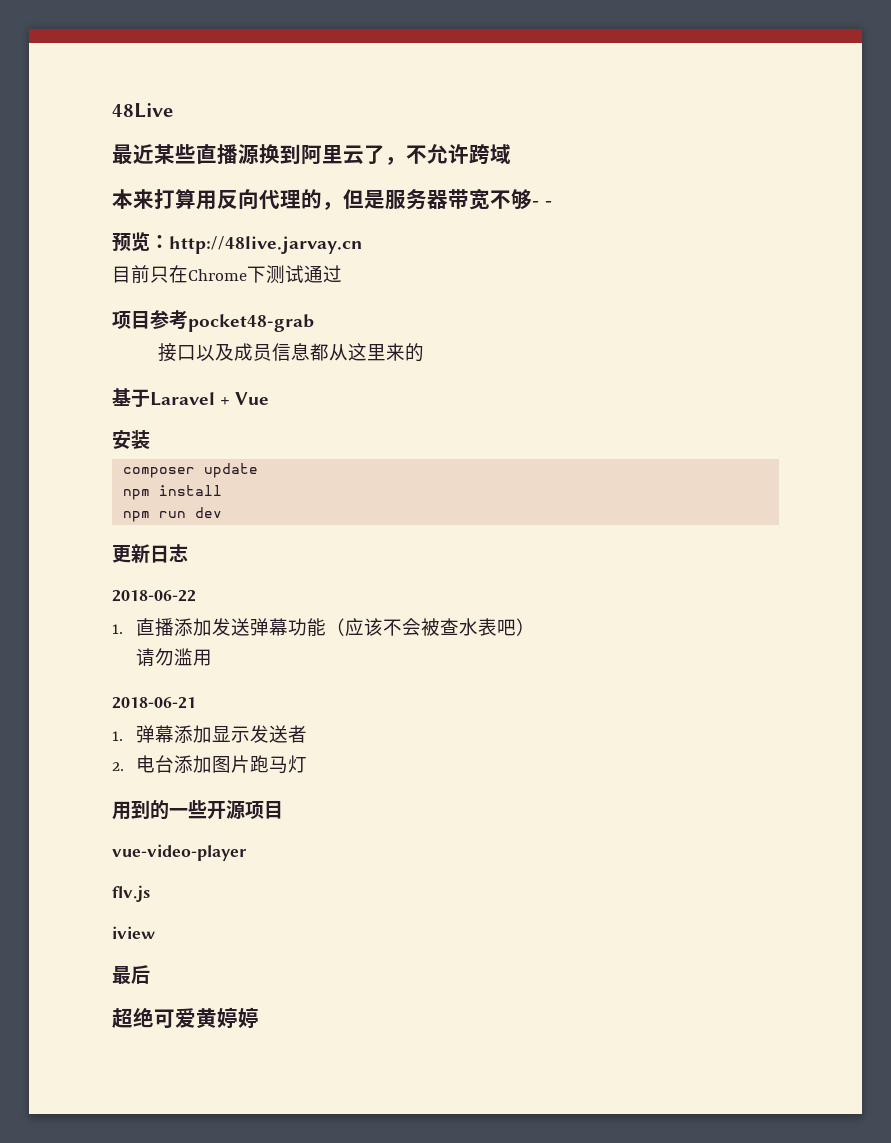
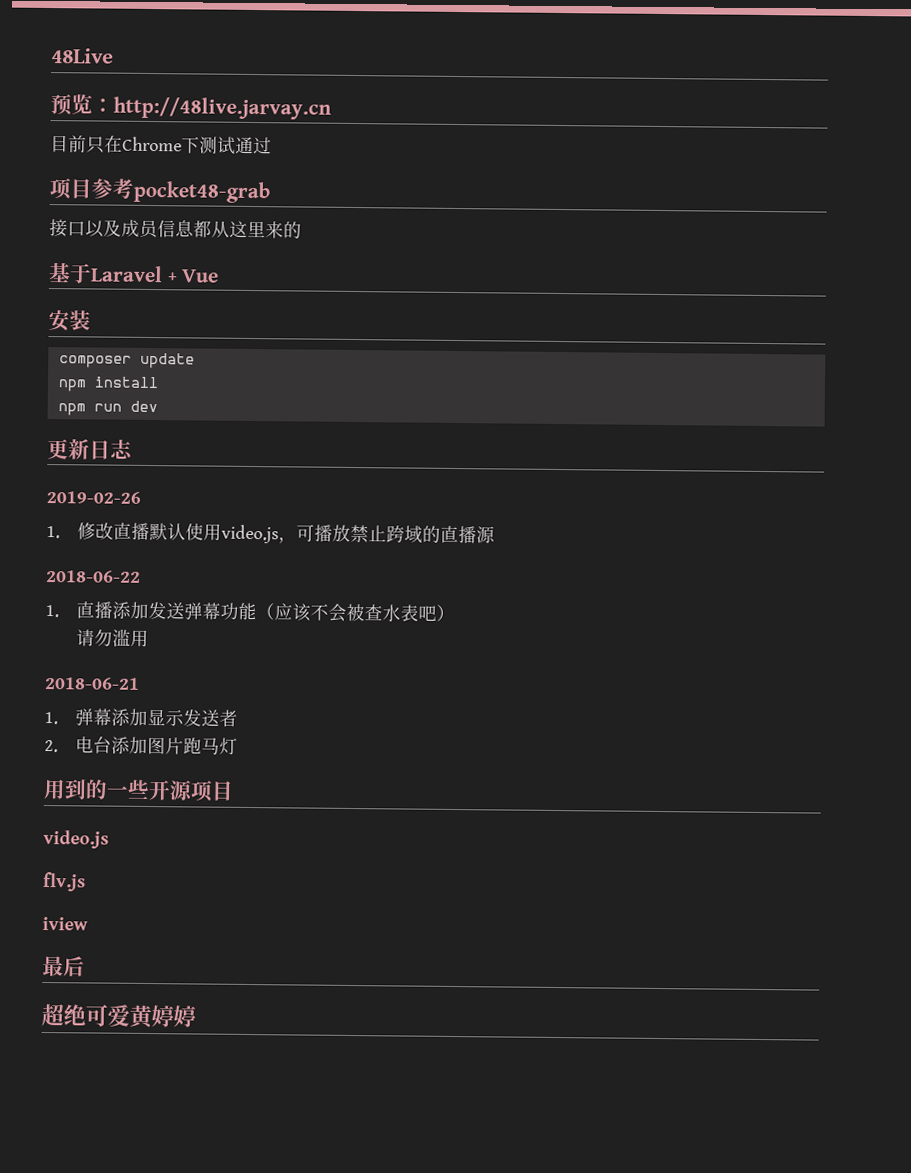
- 最近某些直播源换到阿里云了，不允许跨域
- 本来打算用反向代理的，但是服务器带宽不够- -
+ 2019-02-26
+ 1.修改直播默认使用video.js，可播放禁止跨域的直播源
  用到的一些开源项目
- vue-video-player
+ video.js

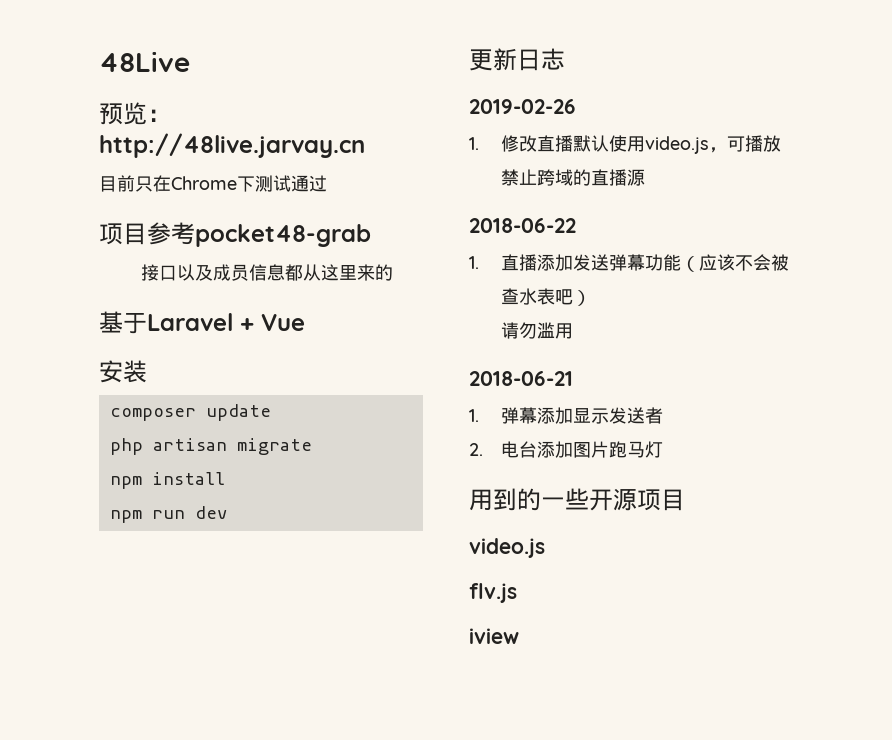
+ php artisan migrate
- 最后
- 超绝可爱黄婷婷

